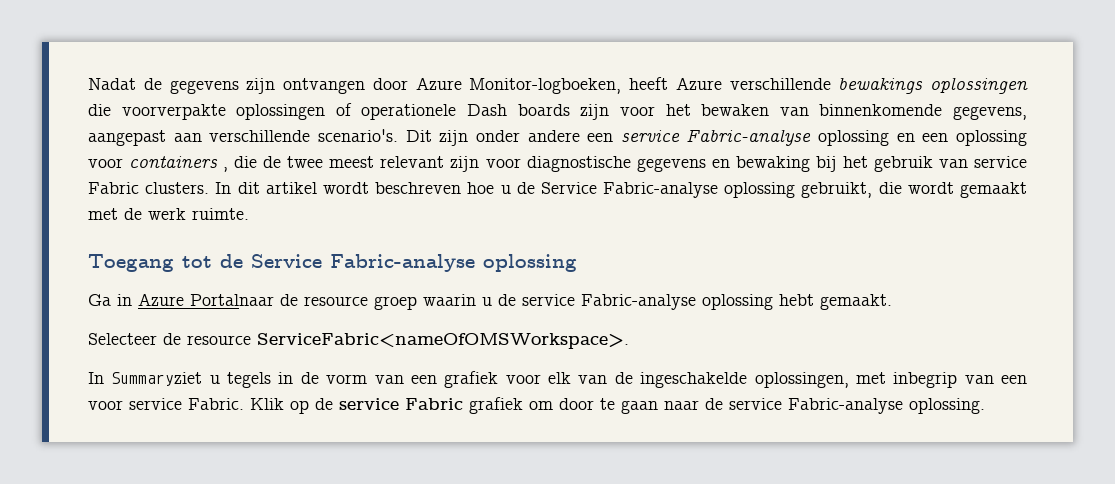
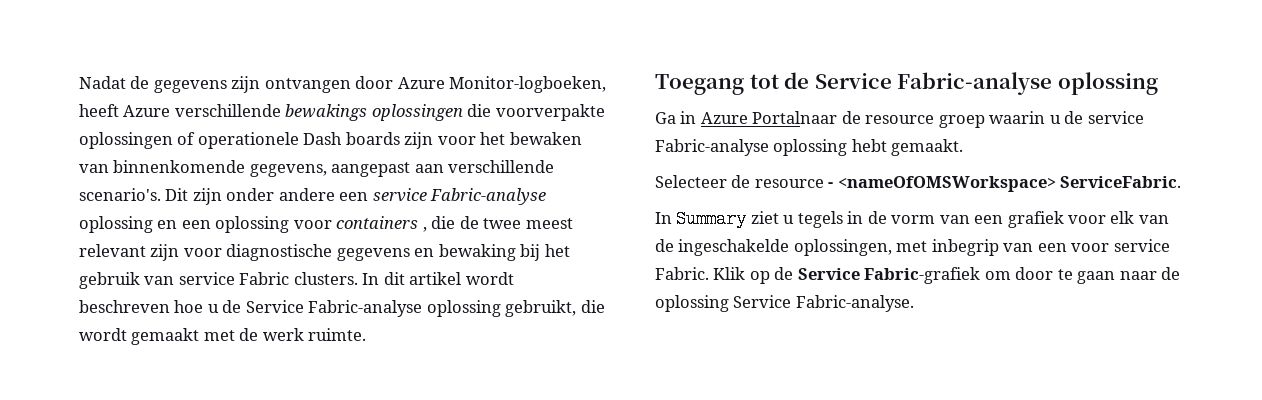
- Selecteer de resource ServiceFabric<nameOfOMSWorkspace>.
- In Summaryziet u tegels in de vorm van een grafiek voor elk van de ingeschakelde oplossingen, met inbegrip van een voor service Fabric.
+ Selecteer de resource - <nameOfOMSWorkspace> ServiceFabric.
+ In Summary ziet u tegels in de vorm van een grafiek voor elk van de ingeschakelde oplossingen, met inbegrip van een voor service Fabric.
- Klik op de service Fabric grafiek om door te gaan naar de service Fabric-analyse oplossing.
+ Klik op de Service Fabric-grafiek om door te gaan naar de oplossing Service Fabric-analyse.

